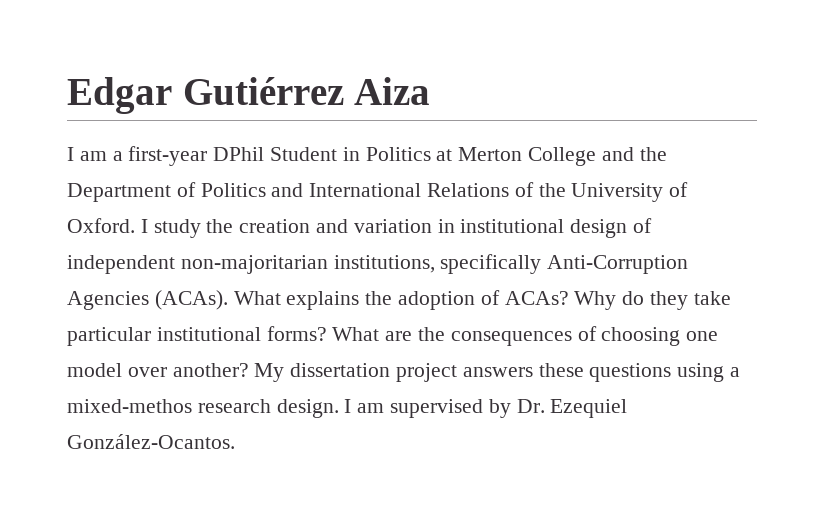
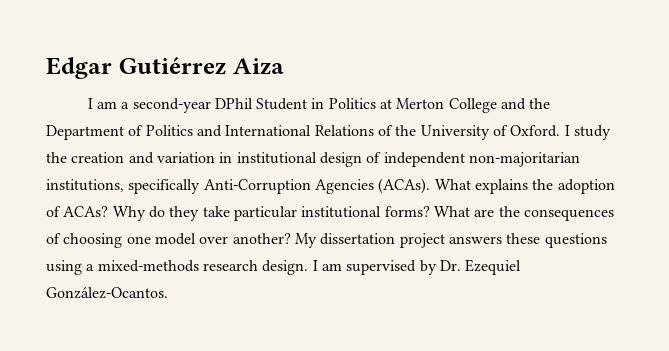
- I am a first-year DPhil Student in Politics at Merton College and the Department of Politics and International Relations of the University of Oxford.
+ I am a second-year DPhil Student in Politics at Merton College and the Department of Politics and International Relations of the University of Oxford.
- My dissertation project answers these questions using a mixed-methos research design.
+ My dissertation project answers these questions using a mixed-methods research design.

